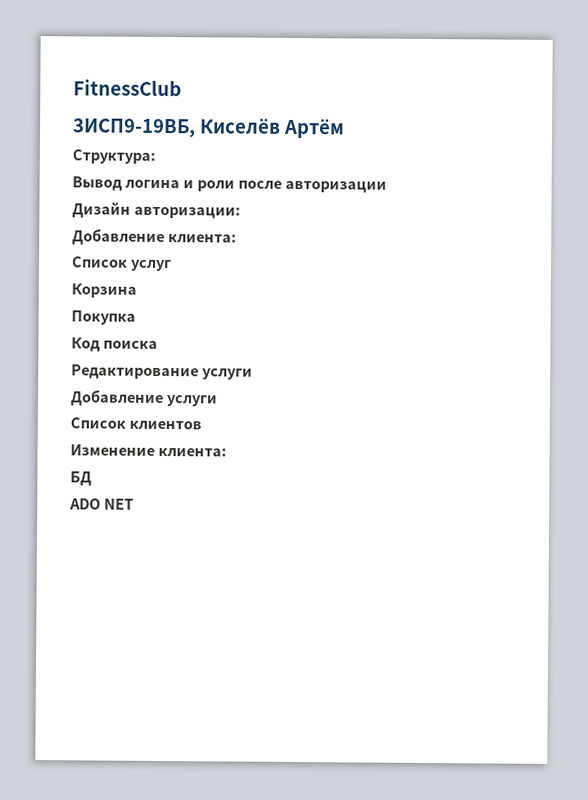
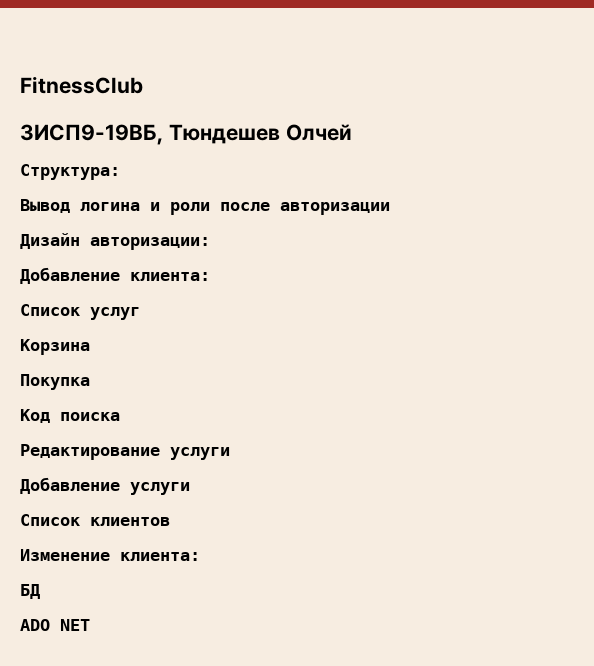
- 3ИСП9-19ВБ, Киселёв Артём
+ 3ИСП9-19ВБ, Тюндешев Олчей

